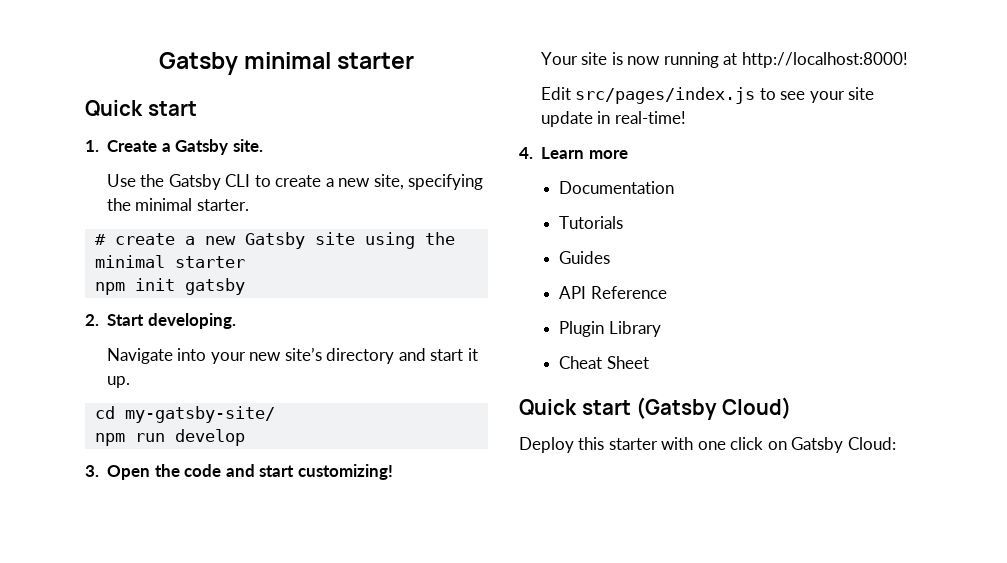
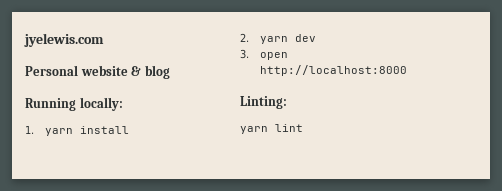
- Gatsby minimal starter
- Quick start
- 1. Create a Gatsby site.
- Use the Gatsby CLI to create a new site, specifying the minimal starter.
- # create a new Gatsby site using the minimal starter
- npm init gatsby
- 2. Start developing.
- Navigate into your new site’s directory and start it up.
- cd my-gatsby-site/
- npm run develop
- 3. Open the code and start customizing!
- Your site is now running at http://localhost:8000!
- Edit src/pages/index.js to see your site update in real-time!
- 4. Learn more
- Documentation
- Tutorials
- Guides
- API Reference
- Plugin Library
- Cheat Sheet
- Quick start (Gatsby Cloud)
- Deploy this starter with one click on Gatsby Cloud:
+ jyelewis.com
+ Personal website & blog
+ Running locally:
+ 1. yarn install
+ 2. yarn dev
+ 3. open http://localhost:8000
+ Linting:
+ yarn lint

